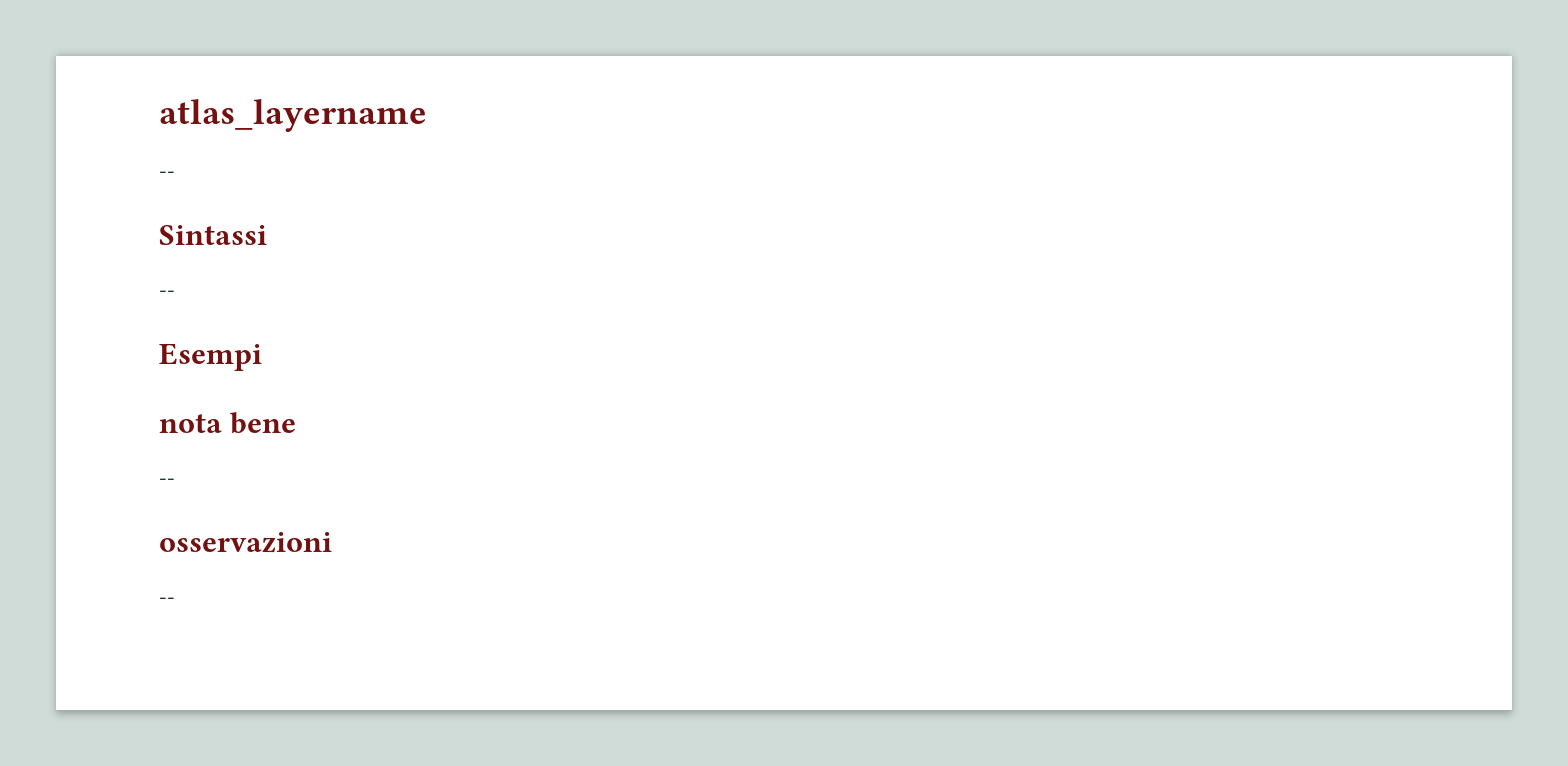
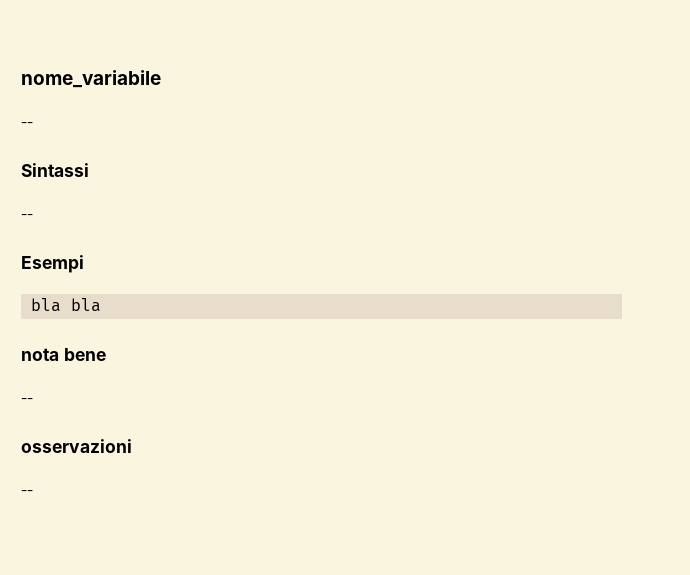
- atlas_layername
+ nome_variabile
+ bla bla

